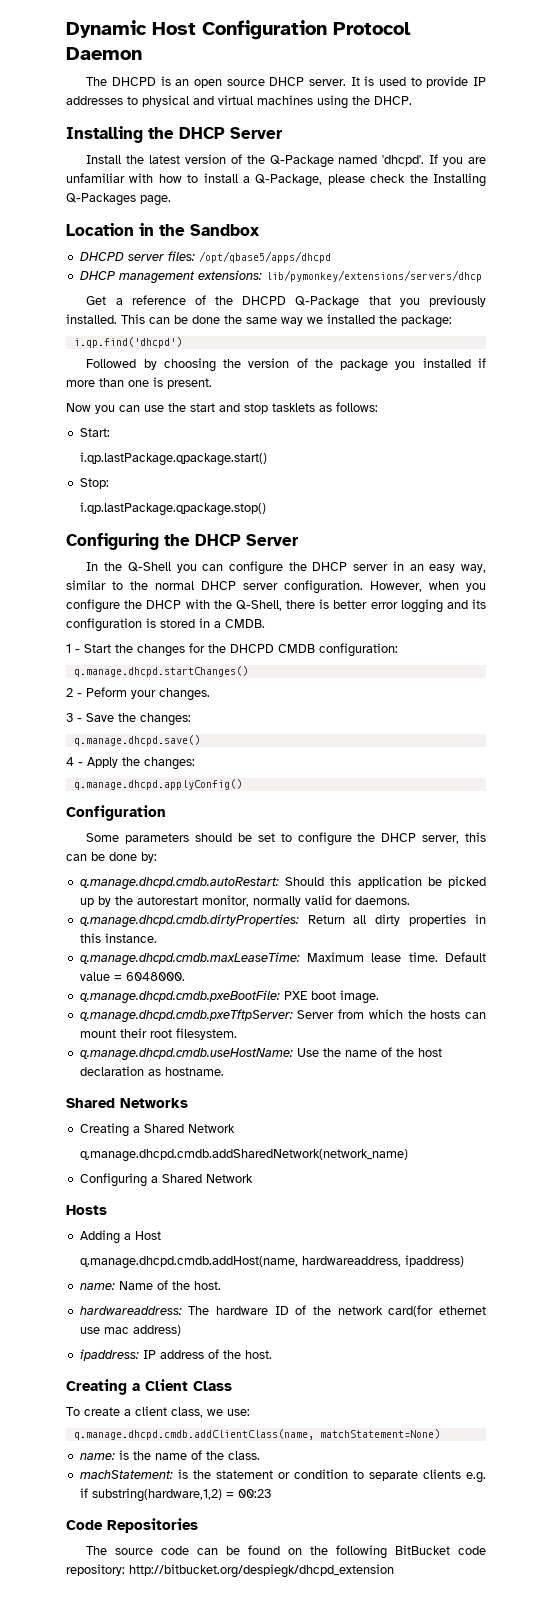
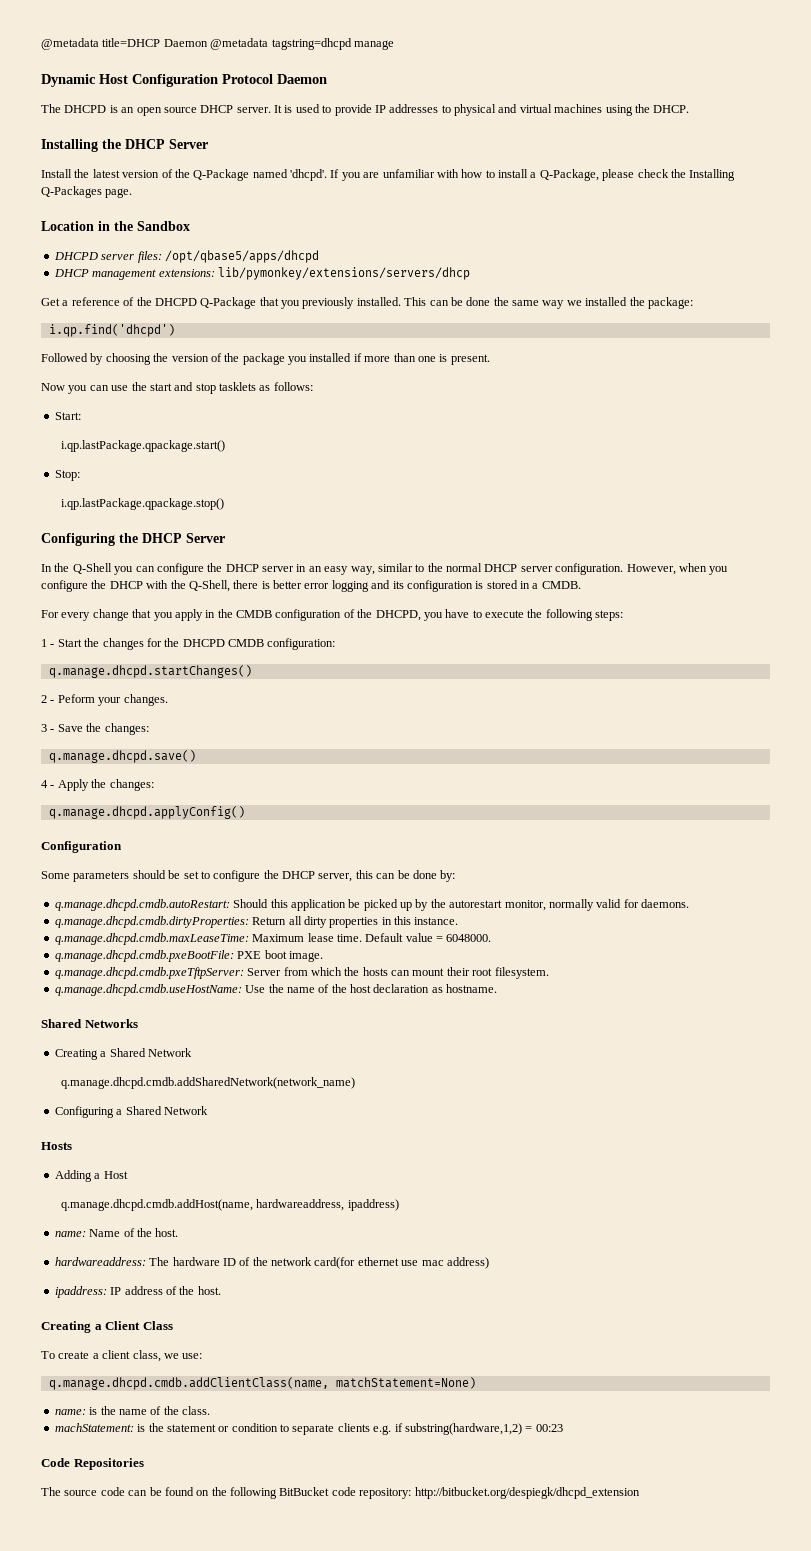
+ @metadata title=DHCP Daemon @metadata tagstring=dhcpd manage
+ For every change that you apply in the CMDB configuration of the DHCPD, you have to execute the following steps:

